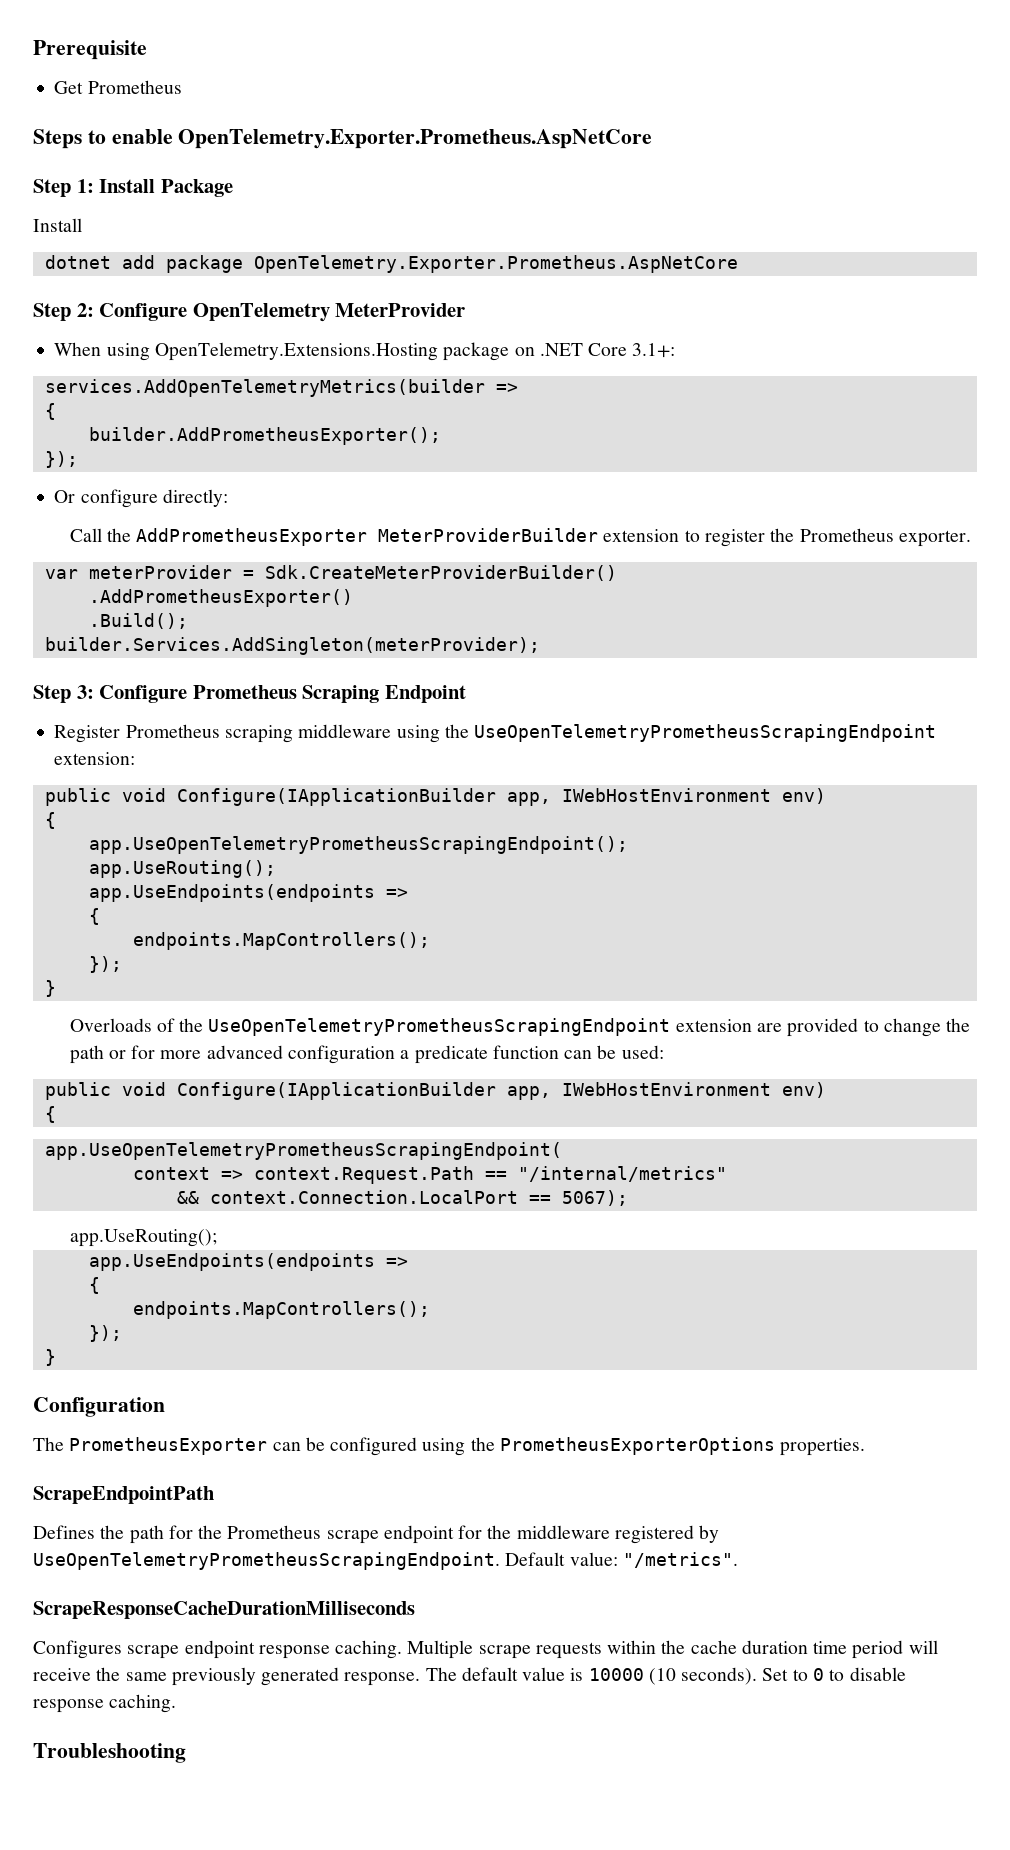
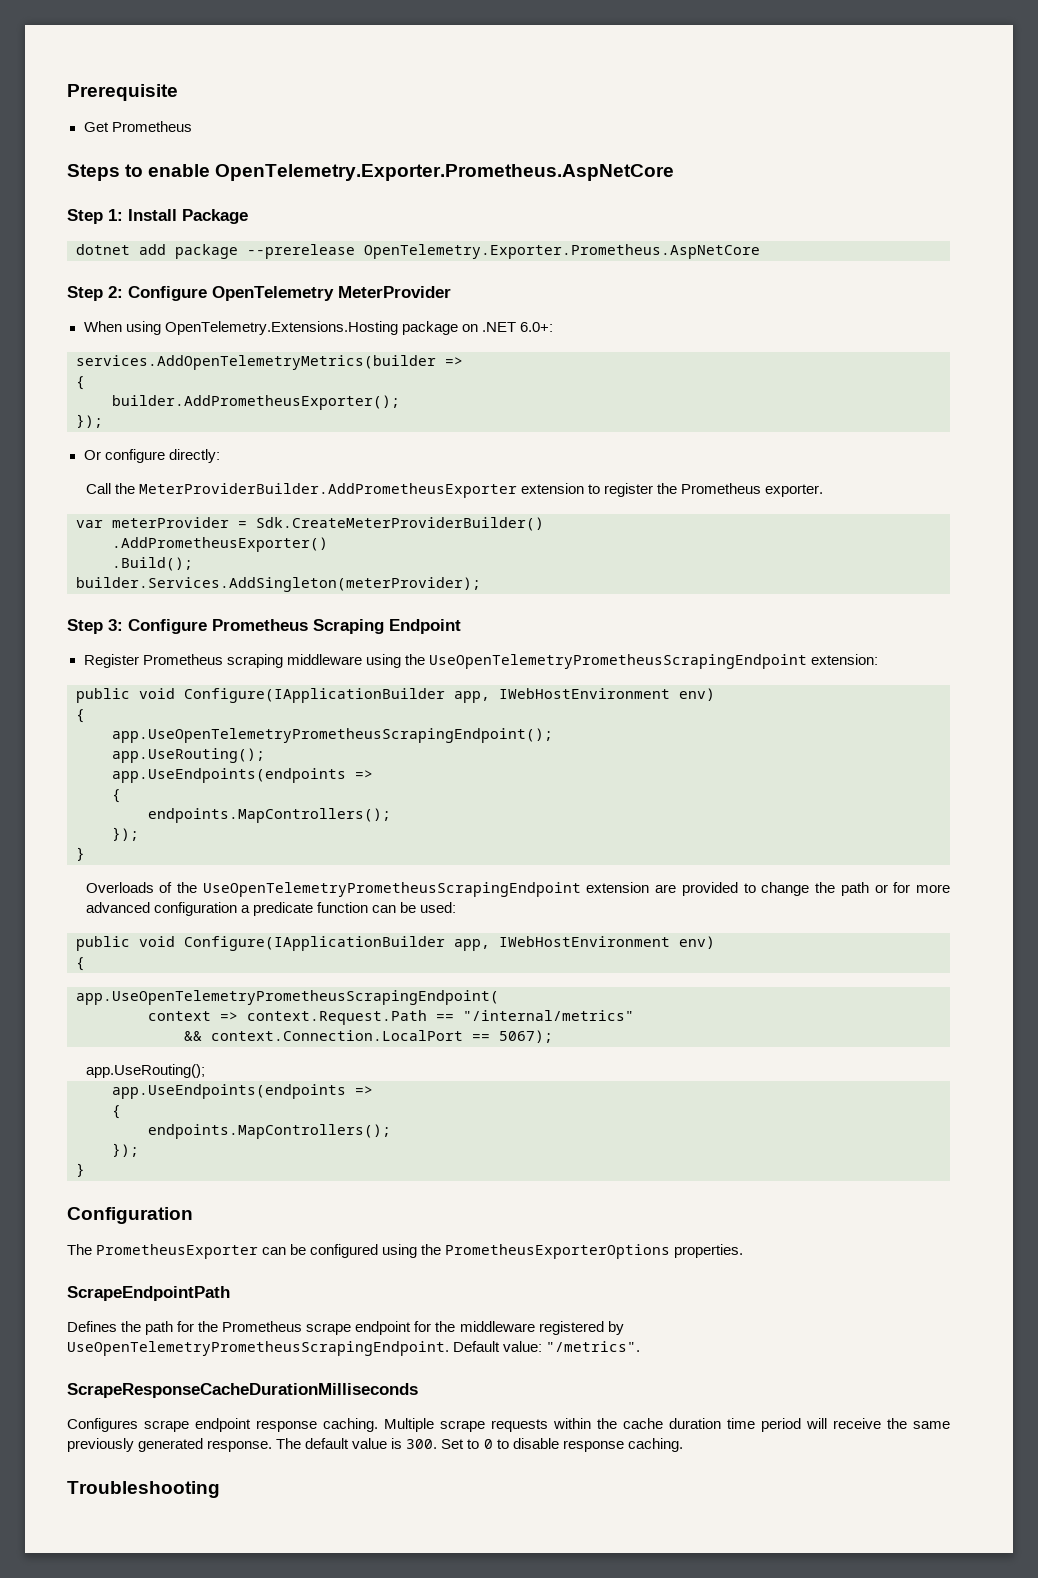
  Step 1: Install Package
- Install
- dotnet add package OpenTelemetry.Exporter.Prometheus.AspNetCore
+ dotnet add package --prerelease OpenTelemetry.Exporter.Prometheus.AspNetCore
- When using OpenTelemetry.Extensions.Hosting package on .NET Core 3.1+:
+ When using OpenTelemetry.Extensions.Hosting package on .NET 6.0+:
- Call the AddPrometheusExporter MeterProviderBuilder extension to register the Prometheus exporter.
+ Call the MeterProviderBuilder.AddPrometheusExporter extension to register the Prometheus exporter.
- The default value is 10000 (10 seconds). Set to 0 to disable response caching.
+ The default value is 300. Set to 0 to disable response caching.

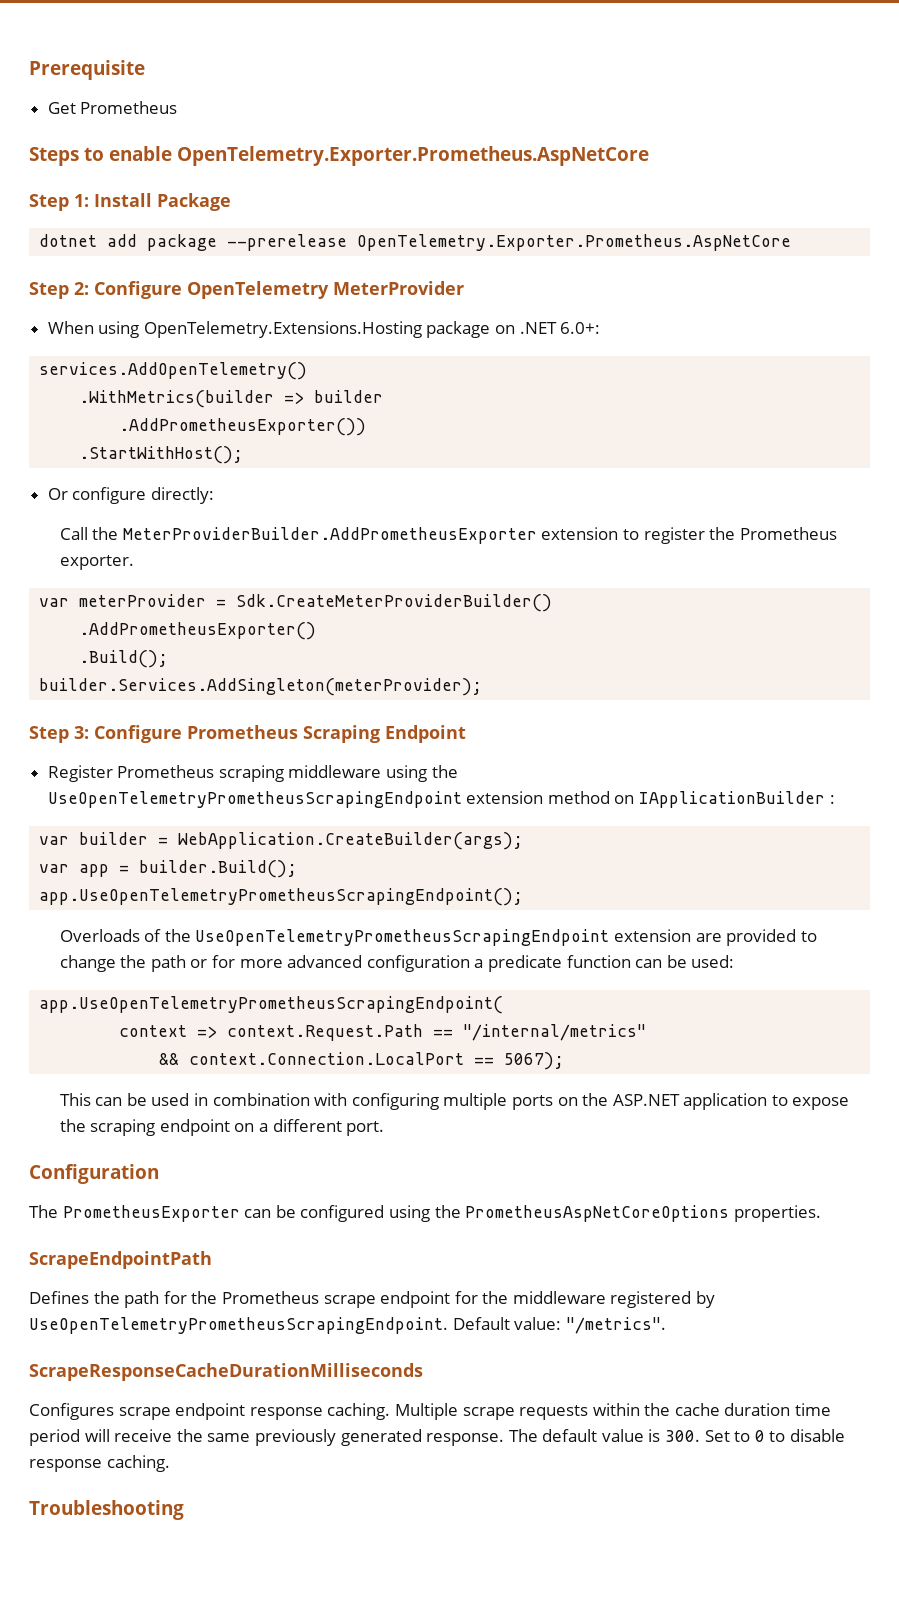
- services.AddOpenTelemetryMetrics(builder =>
- {
- builder.AddPrometheusExporter();
- });
+ services.AddOpenTelemetry()
+ .WithMetrics(builder => builder
+ .AddPrometheusExporter())
+ .StartWithHost();
- Register Prometheus scraping middleware using the UseOpenTelemetryPrometheusScrapingEndpoint extension:
- public void Configure(IApplicationBuilder app, IWebHostEnvironment env)
- {
+ Register Prometheus scraping middleware using the UseOpenTelemetryPrometheusScrapingEndpoint extension method on IApplicationBuilder :
+ var builder = WebApplication.CreateBuilder(args);
+ var app = builder.Build();
  app.UseOpenTelemetryPrometheusScrapingEndpoint();
- app.UseRouting();
- app.UseEndpoints(endpoints =>
- {
- endpoints.MapControllers();
- });
- }
  Overloads of the UseOpenTelemetryPrometheusScrapingEndpoint extension are provided to change the path or for more advanced configuration a predicate function can be used:
- public void Configure(IApplicationBuilder app, IWebHostEnvironment env)
- {
  && context.Connection.LocalPort == 5067);
- app.UseRouting();
- app.UseEndpoints(endpoints =>
- {
- endpoints.MapControllers();
- });
- }
+ This can be used in combination with configuring multiple ports on the ASP.NET application to expose the scraping endpoint on a different port.
- The PrometheusExporter can be configured using the PrometheusExporterOptions properties.
+ The PrometheusExporter can be configured using the PrometheusAspNetCoreOptions properties.

